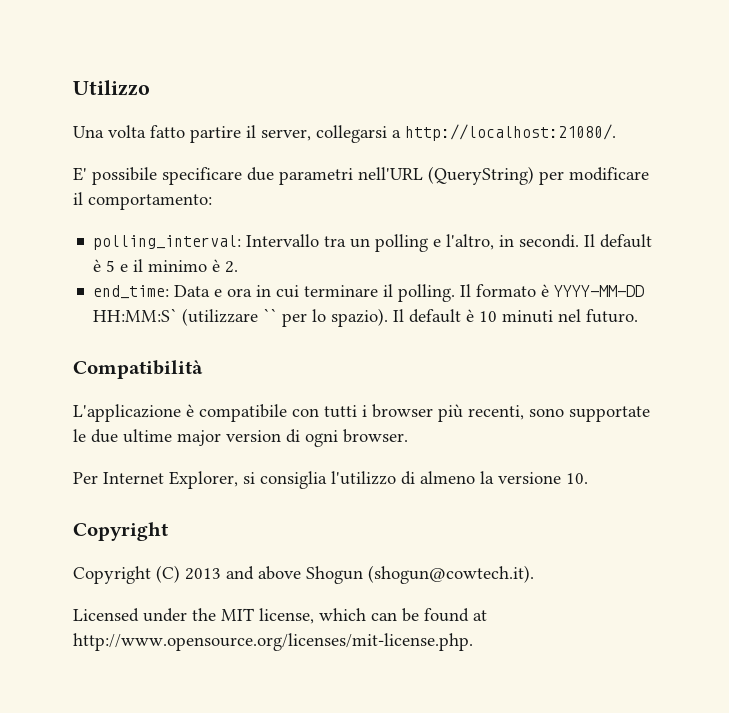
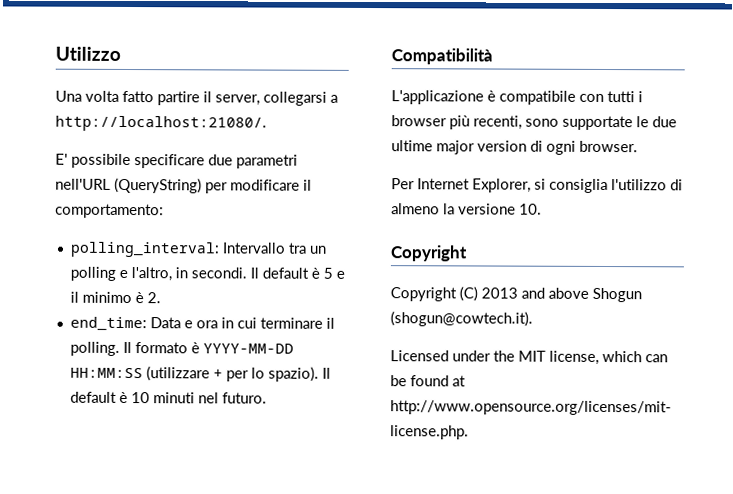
- Il formato è YYYY-MM-DD HH:MM:S` (utilizzare `` per lo spazio).
+ Il formato è YYYY-MM-DD HH:MM:SS (utilizzare + per lo spazio).

